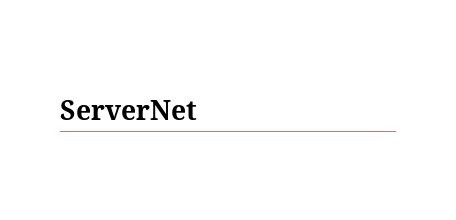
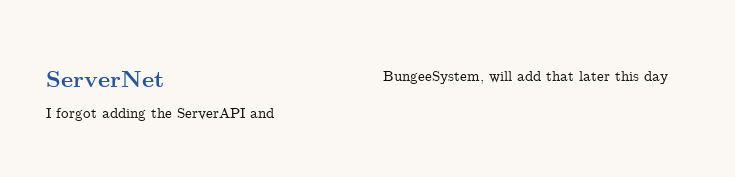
+ I forgot adding the ServerAPI and BungeeSystem, will add that later this day

